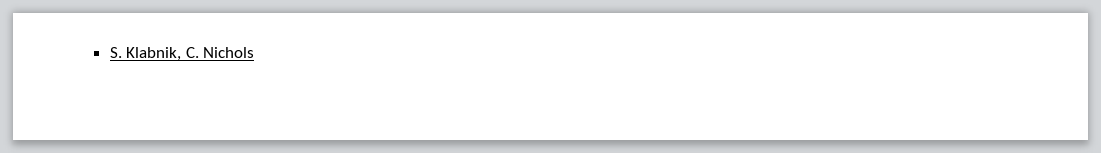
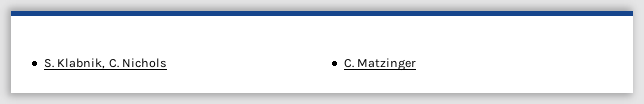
+ C. Matzinger

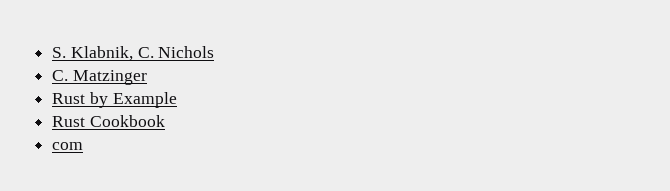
+ Rust by Example
+ Rust Cookbook
+ com

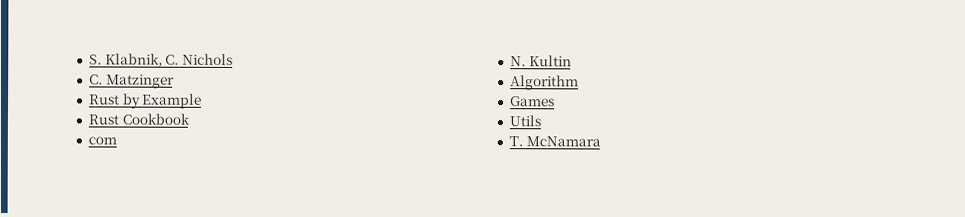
+ N. Kultin
+ Algorithm
+ Games
+ Utils
+ T. McNamara

